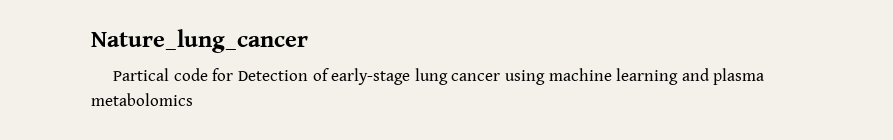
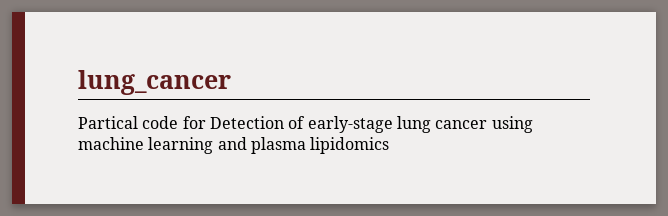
- Nature_lung_cancer
+ lung_cancer
- Partical code for Detection of early-stage lung cancer using machine learning and plasma metabolomics
+ Partical code for Detection of early-stage lung cancer using machine learning and plasma lipidomics

